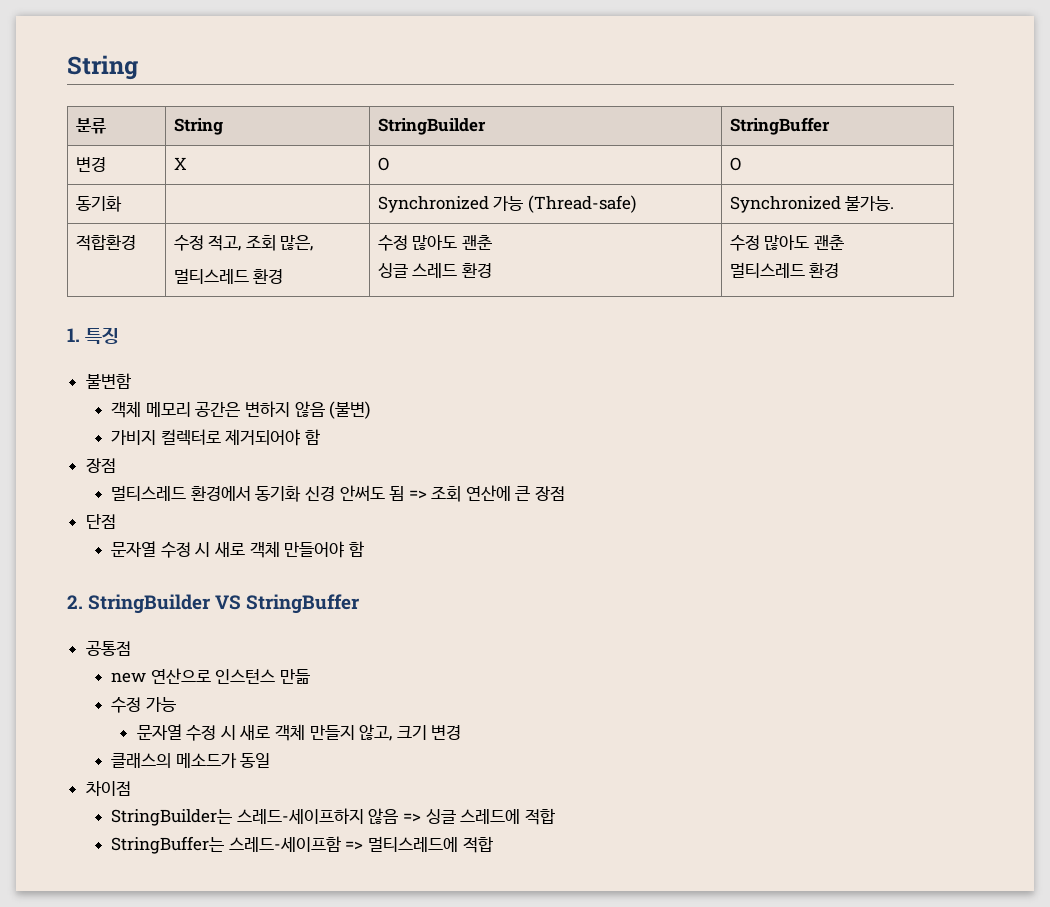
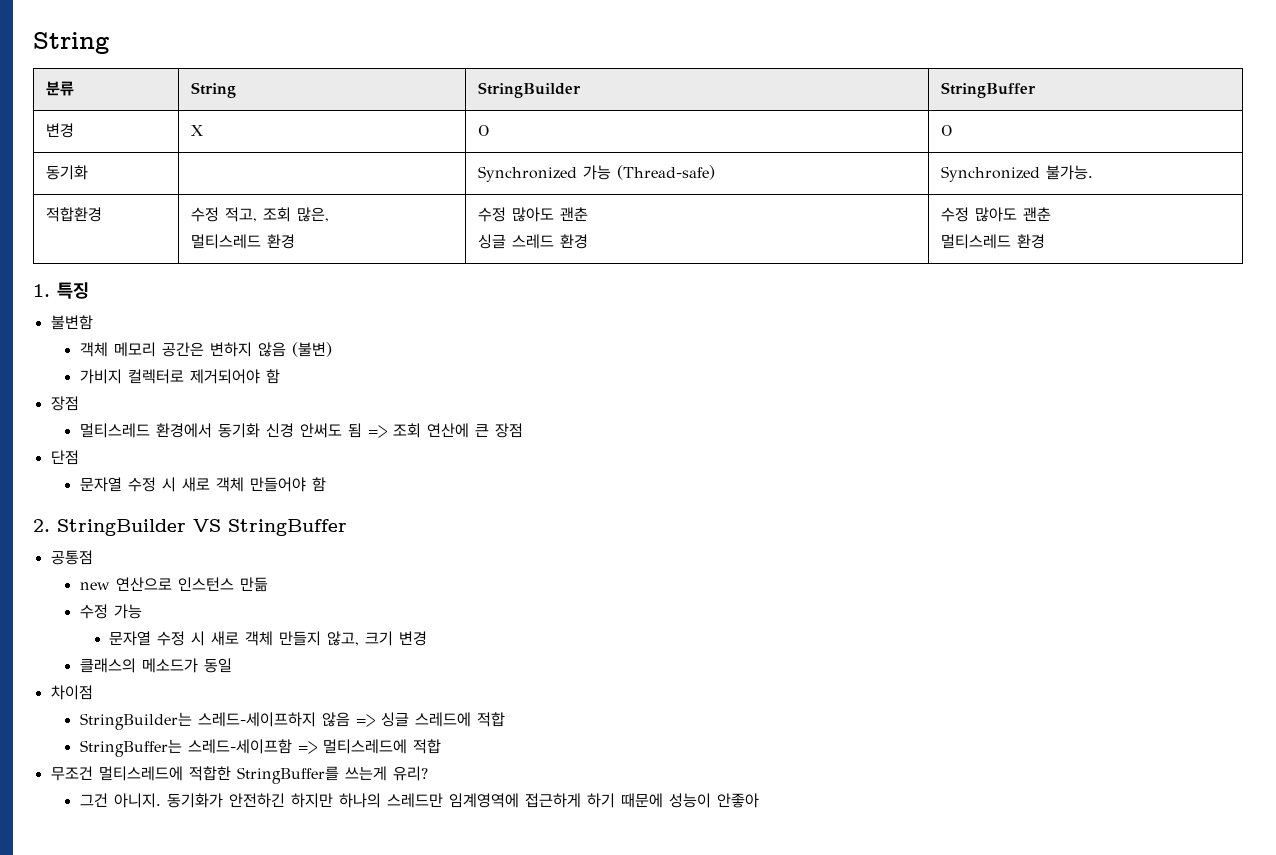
+ 무조건 멀티스레드에 적합한 StringBuffer를 쓰는게 유리?
+ 그건 아니지. 동기화가 안전하긴 하지만 하나의 스레드만 임계영역에 접근하게 하기 때문에 성능이 안좋아

